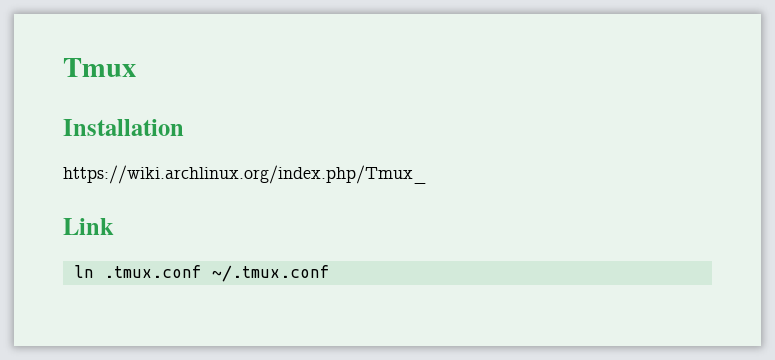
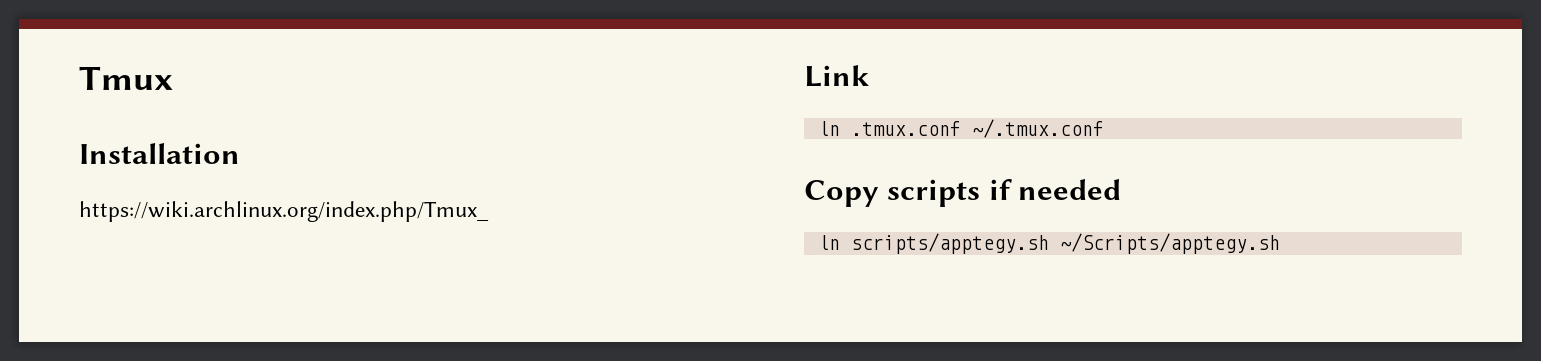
+ Copy scripts if needed
+ ln scripts/apptegy.sh ~/Scripts/apptegy.sh

